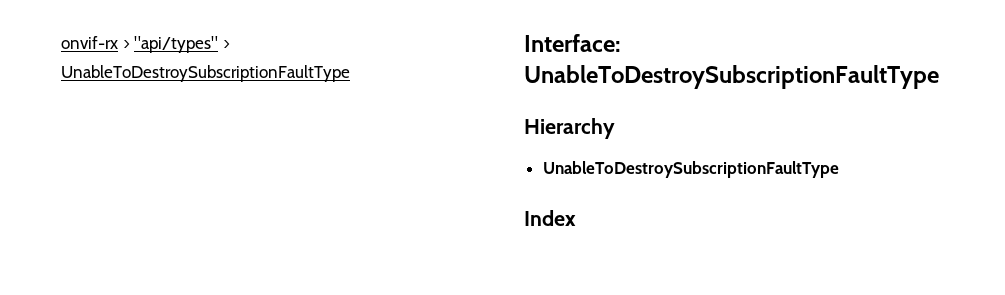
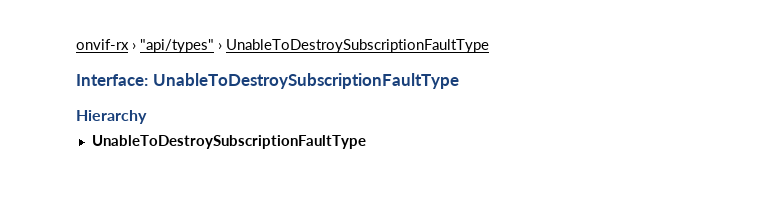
- onvif-rx > "api/types" > UnableToDestroySubscriptionFaultType
+ onvif-rx › "api/types" › UnableToDestroySubscriptionFaultType
- Index

